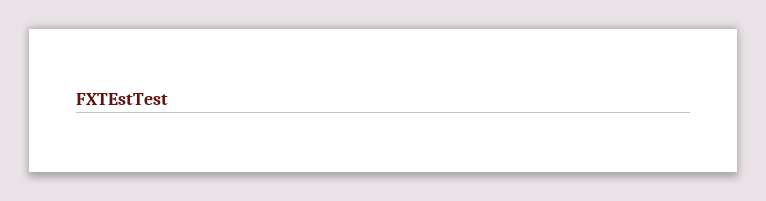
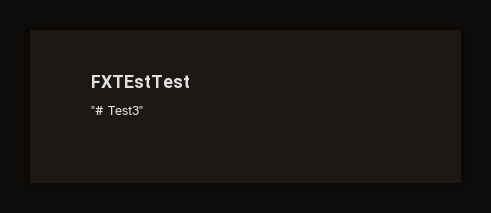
+ "# Test3"

